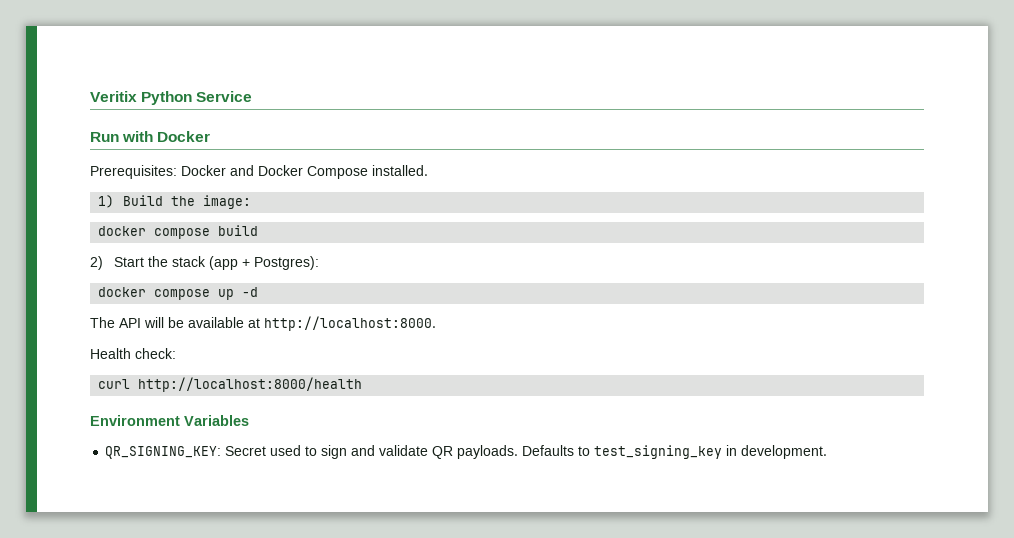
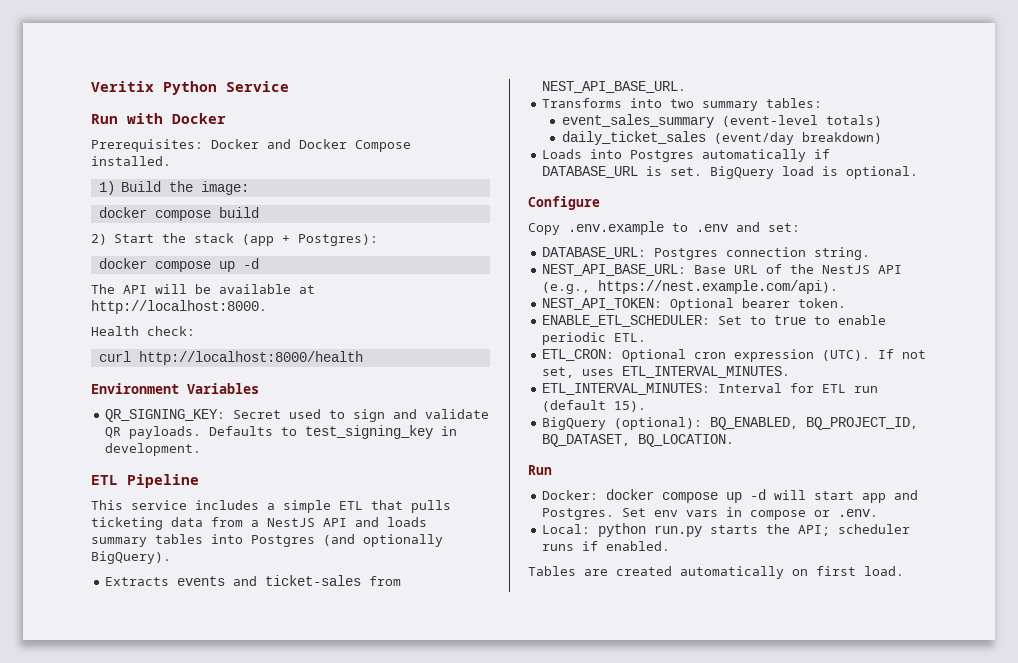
+ ETL Pipeline
+ This service includes a simple ETL that pulls ticketing data from a NestJS API and loads summary tables into Postgres (and optionally BigQuery).
+ Extracts events and ticket-sales from NEST_API_BASE_URL.
+ Transforms into two summary tables:
+ event_sales_summary (event-level totals)
+ daily_ticket_sales (event/day breakdown)
+ Loads into Postgres automatically if DATABASE_URL is set. BigQuery load is optional.
+ Configure
+ Copy .env.example to .env and set:
+ DATABASE_URL: Postgres connection string.
+ NEST_API_BASE_URL: Base URL of the NestJS API (e.g., https://nest.example.com/api).
+ NEST_API_TOKEN: Optional bearer token.
+ ENABLE_ETL_SCHEDULER: Set to true to enable periodic ETL.
+ ETL_CRON: Optional cron expression (UTC). If not set, uses ETL_INTERVAL_MINUTES.
+ ETL_INTERVAL_MINUTES: Interval for ETL run (default 15).
+ BigQuery (optional): BQ_ENABLED, BQ_PROJECT_ID, BQ_DATASET, BQ_LOCATION.
+ Run
+ Docker: docker compose up -d will start app and Postgres. Set env vars in compose or .env.
+ Local: python run.py starts the API; scheduler runs if enabled.
+ Tables are created automatically on first load.

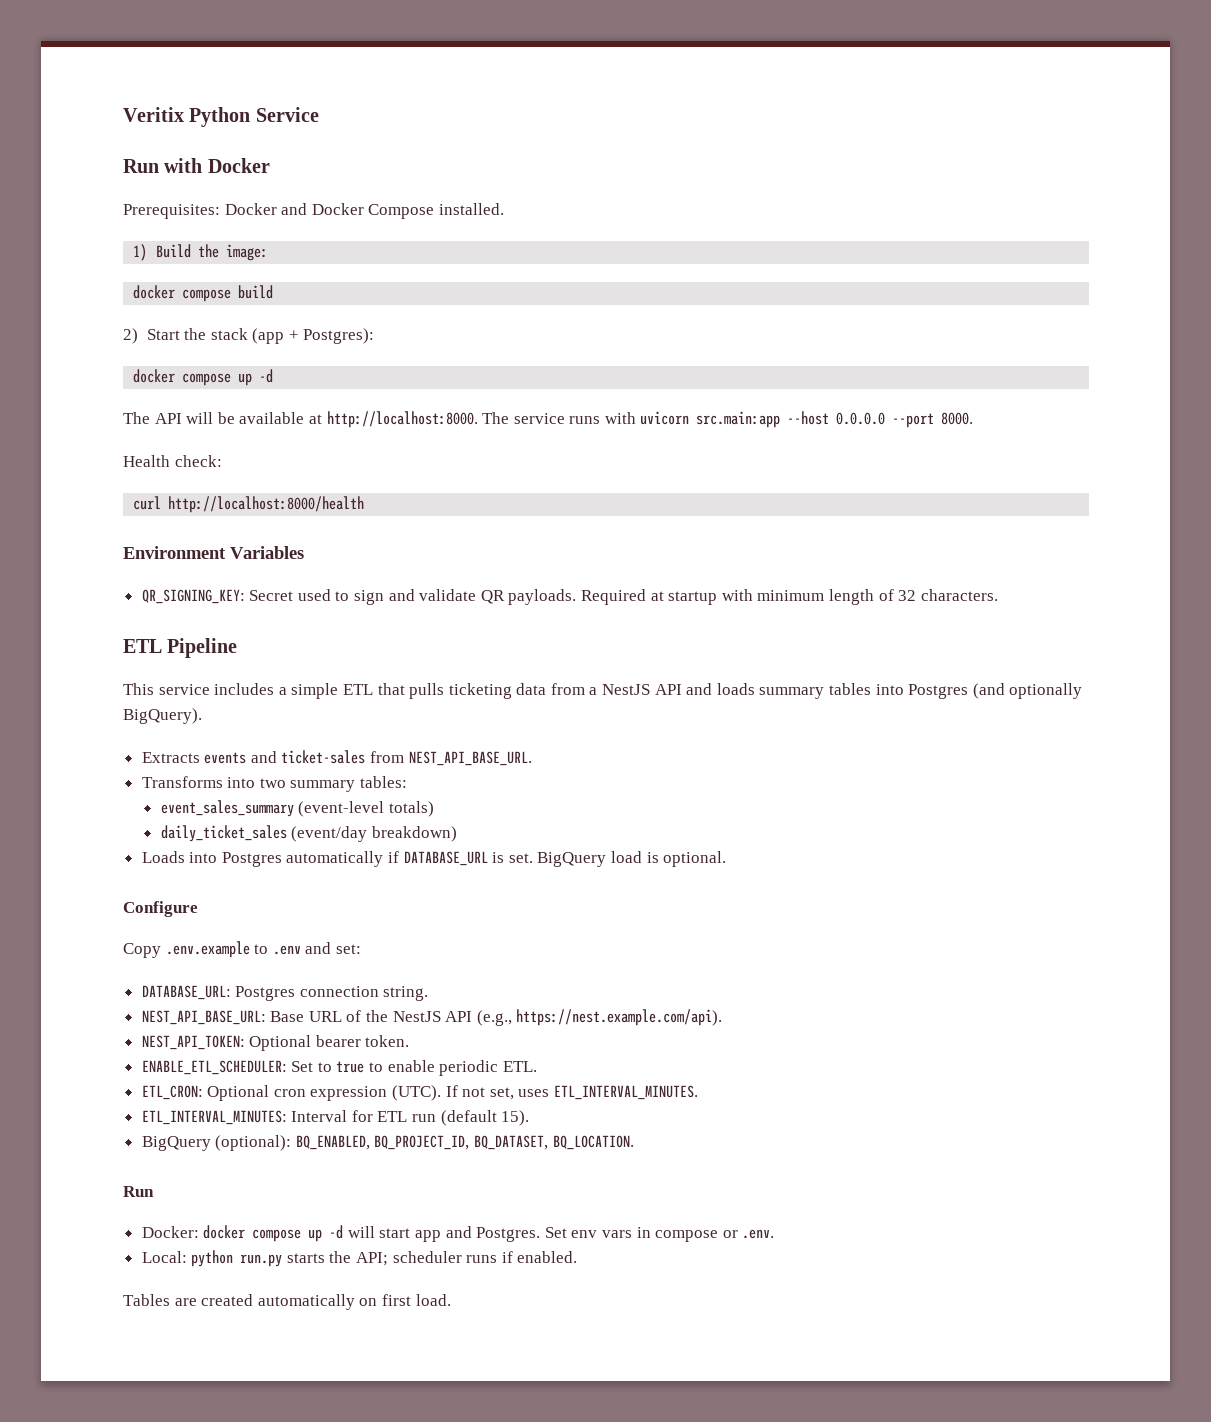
+ The service runs with uvicorn src.main:app --host 0.0.0.0 --port 8000.
- Defaults to test_signing_key in development.
+ Required at startup with minimum length of 32 characters.

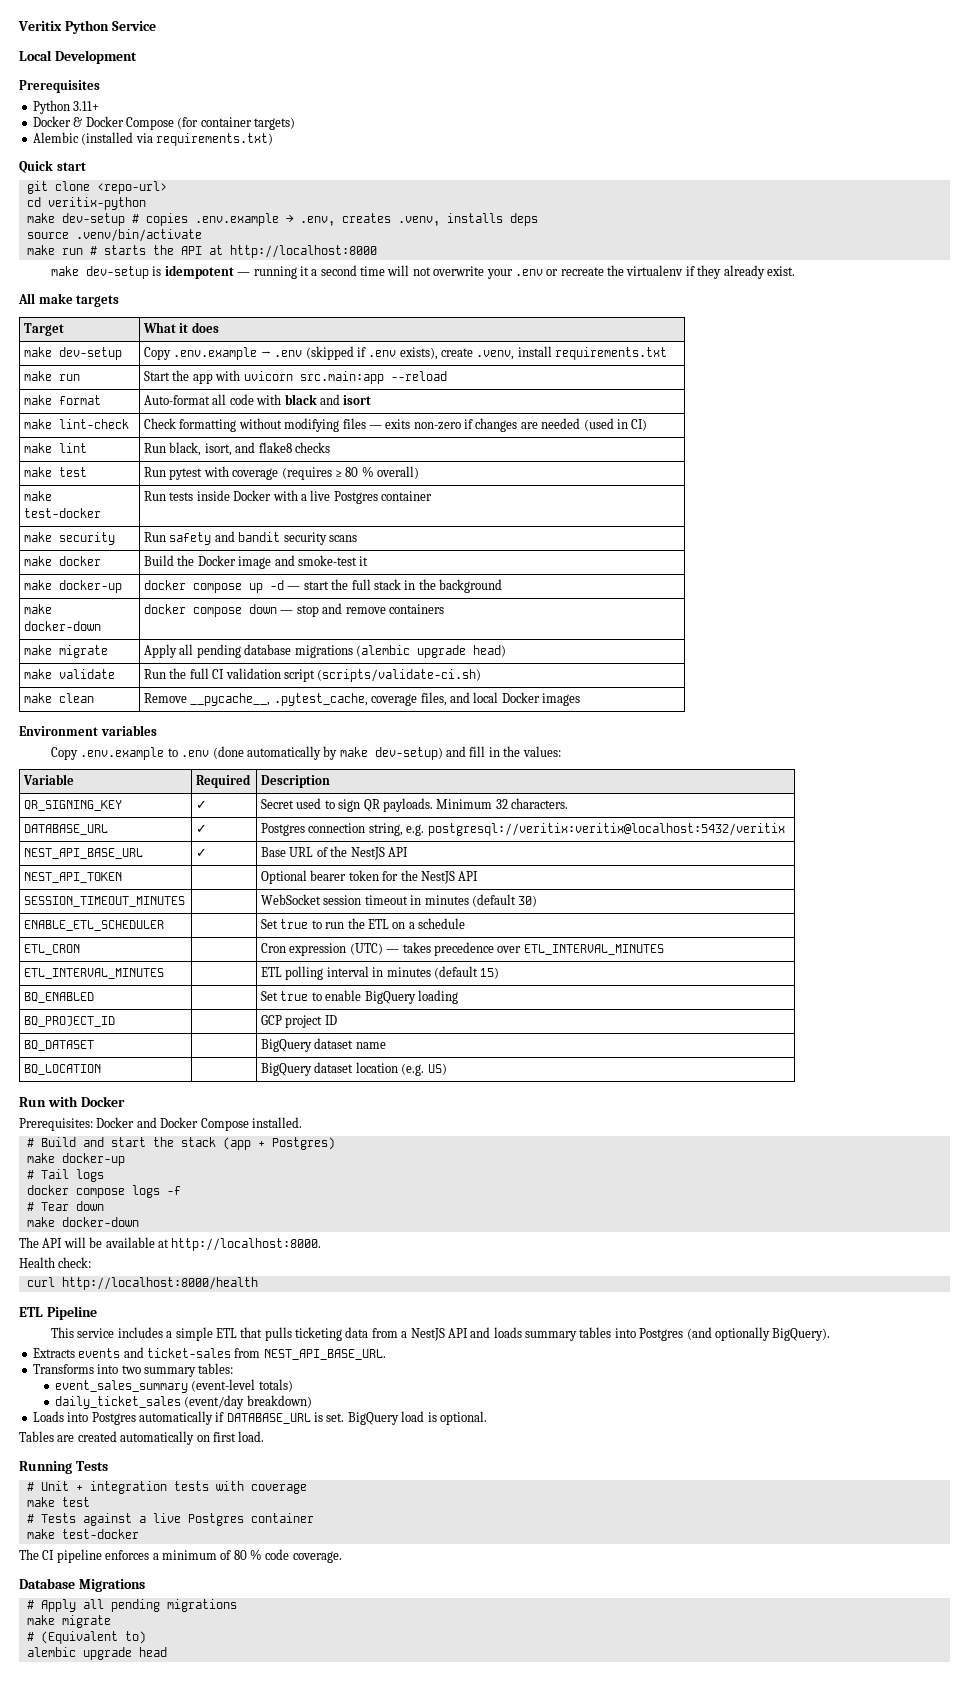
+ Local Development
+ Prerequisites
+ Python 3.11+
+ Docker & Docker Compose (for container targets)
+ Alembic (installed via requirements.txt)
+ Quick start
+ git clone <repo-url>
+ cd veritix-python
+ make dev-setup # copies .env.example → .env, creates .venv, installs deps
+ source .venv/bin/activate
+ make run # starts the API at http://localhost:8000
+ make dev-setup is idempotent — running it a second time will not overwrite your .env or recreate the virtualenv if they already exist.
+ All make targets
+ Target | What it does
+ make dev-setup | Copy .env.example → .env (skipped if .env exists), create .venv, install requirements.txt
+ make run | Start the app with uvicorn src.main:app --reload
+ make format | Auto-format all code with black and isort
+ make lint-check | Check formatting without modifying files — exits non-zero if changes are needed (used in CI)
+ make lint | Run black, isort, and flake8 checks
+ make test | Run pytest with coverage (requires ≥ 80 % overall)
+ make test-docker | Run tests inside Docker with a live Postgres container
+ make security | Run safety and bandit security scans
+ make docker | Build the Docker image and smoke-test it
+ make docker-up | docker compose up -d — start the full stack in the background
+ make docker-down | docker compose down — stop and remove containers
+ make migrate | Apply all pending database migrations (alembic upgrade head)
+ make validate | Run the full CI validation script (scripts/validate-ci.sh)
+ make clean | Remove __pycache__, .pytest_cache, coverage files, and local Docker images
+ Environment variables
+ Copy .env.example to .env (done automatically by make dev-setup) and fill in the values:
+ Variable | Required | Description
+ QR_SIGNING_KEY | ✓ | Secret used to sign QR payloads. Minimum 32 characters.
+ DATABASE_URL | ✓ | Postgres connection string, e.g. postgresql://veritix:veritix@localhost:5432/veritix
+ NEST_API_BASE_URL | ✓ | Base URL of the NestJS API
+ NEST_API_TOKEN | | Optional bearer token for the NestJS API
+ SESSION_TIMEOUT_MINUTES | | WebSocket session timeout in minutes (default 30)
+ ENABLE_ETL_SCHEDULER | | Set true to run the ETL on a schedule
+ ETL_CRON | | Cron expression (UTC) — takes precedence over ETL_INTERVAL_MINUTES
+ ETL_INTERVAL_MINUTES | | ETL polling interval in minutes (default 15)
+ BQ_ENABLED | | Set true to enable BigQuery loading
+ BQ_PROJECT_ID | | GCP project ID
+ BQ_DATASET | | BigQuery dataset name
+ BQ_LOCATION | | BigQuery dataset location (e.g. US)
- 1) Build the image:
- docker compose build
- 2) Start the stack (app + Postgres):
- docker compose up -d
+ # Build and start the stack (app + Postgres)
+ make docker-up
+ # Tail logs
+ docker compose logs -f
+ # Tear down
+ make docker-down
- The API will be available at http://localhost:8000. The service runs with uvicorn src.main:app --host 0.0.0.0 --port 8000.
+ The API will be available at http://localhost:8000.
  Health check:
  curl http://localhost:8000/health
- Environment Variables
- QR_SIGNING_KEY: Secret used to sign and validate QR payloads. Required at startup with minimum length of 32 characters.
- Configure
- Copy .env.example to .env and set:
- DATABASE_URL: Postgres connection string.
- NEST_API_BASE_URL: Base URL of the NestJS API (e.g., https://nest.example.com/api).
- NEST_API_TOKEN: Optional bearer token.
- ENABLE_ETL_SCHEDULER: Set to true to enable periodic ETL.
- ETL_CRON: Optional cron expression (UTC). If not set, uses ETL_INTERVAL_MINUTES.
- ETL_INTERVAL_MINUTES: Interval for ETL run (default 15).
- BigQuery (optional): BQ_ENABLED, BQ_PROJECT_ID, BQ_DATASET, BQ_LOCATION.
- Run
- Docker: docker compose up -d will start app and Postgres. Set env vars in compose or .env.
- Local: python run.py starts the API; scheduler runs if enabled.
+ Running Tests
+ # Unit + integration tests with coverage
+ make test
+ # Tests against a live Postgres container
+ make test-docker
+ The CI pipeline enforces a minimum of 80 % code coverage.
+ Database Migrations
+ # Apply all pending migrations
+ make migrate
+ # (Equivalent to)
+ alembic upgrade head

